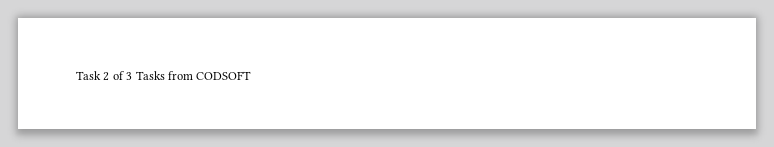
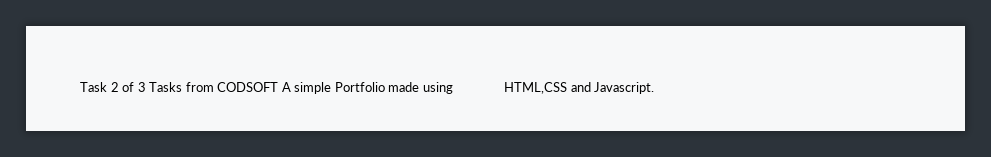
- Task 2 of 3 Tasks from CODSOFT
+ Task 2 of 3 Tasks from CODSOFT A simple Portfolio made using HTML,CSS and Javascript.

